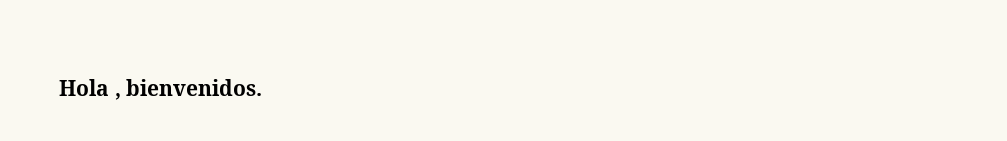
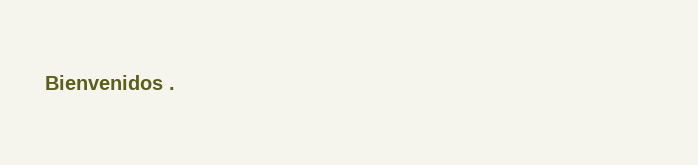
- Hola , bienvenidos.
+ Bienvenidos .

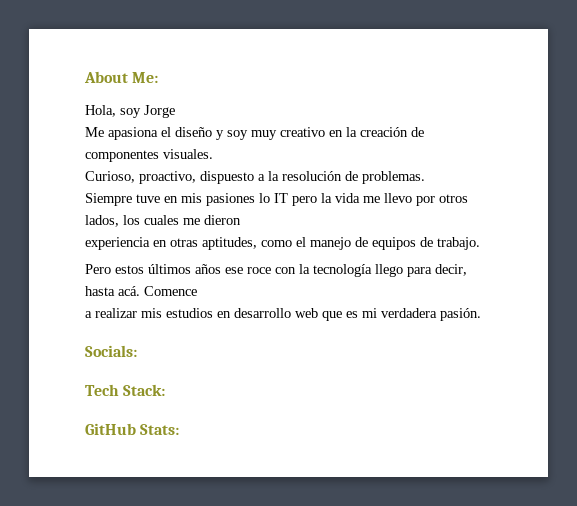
- Bienvenidos .
+ About Me:
+ Hola, soy Jorge
+ Me apasiona el diseño y soy muy creativo en la creación de componentes visuales.
+ Curioso, proactivo, dispuesto a la resolución de problemas.
+ Siempre tuve en mis pasiones lo IT pero la vida me llevo por otros lados, los cuales me dieron
+ experiencia en otras aptitudes, como el manejo de equipos de trabajo.
+ Pero estos últimos años ese roce con la tecnología llego para decir, hasta acá. Comence
+ a realizar mis estudios en desarrollo web que es mi verdadera pasión.
+ Socials:
+ Tech Stack:
+ GitHub Stats:

